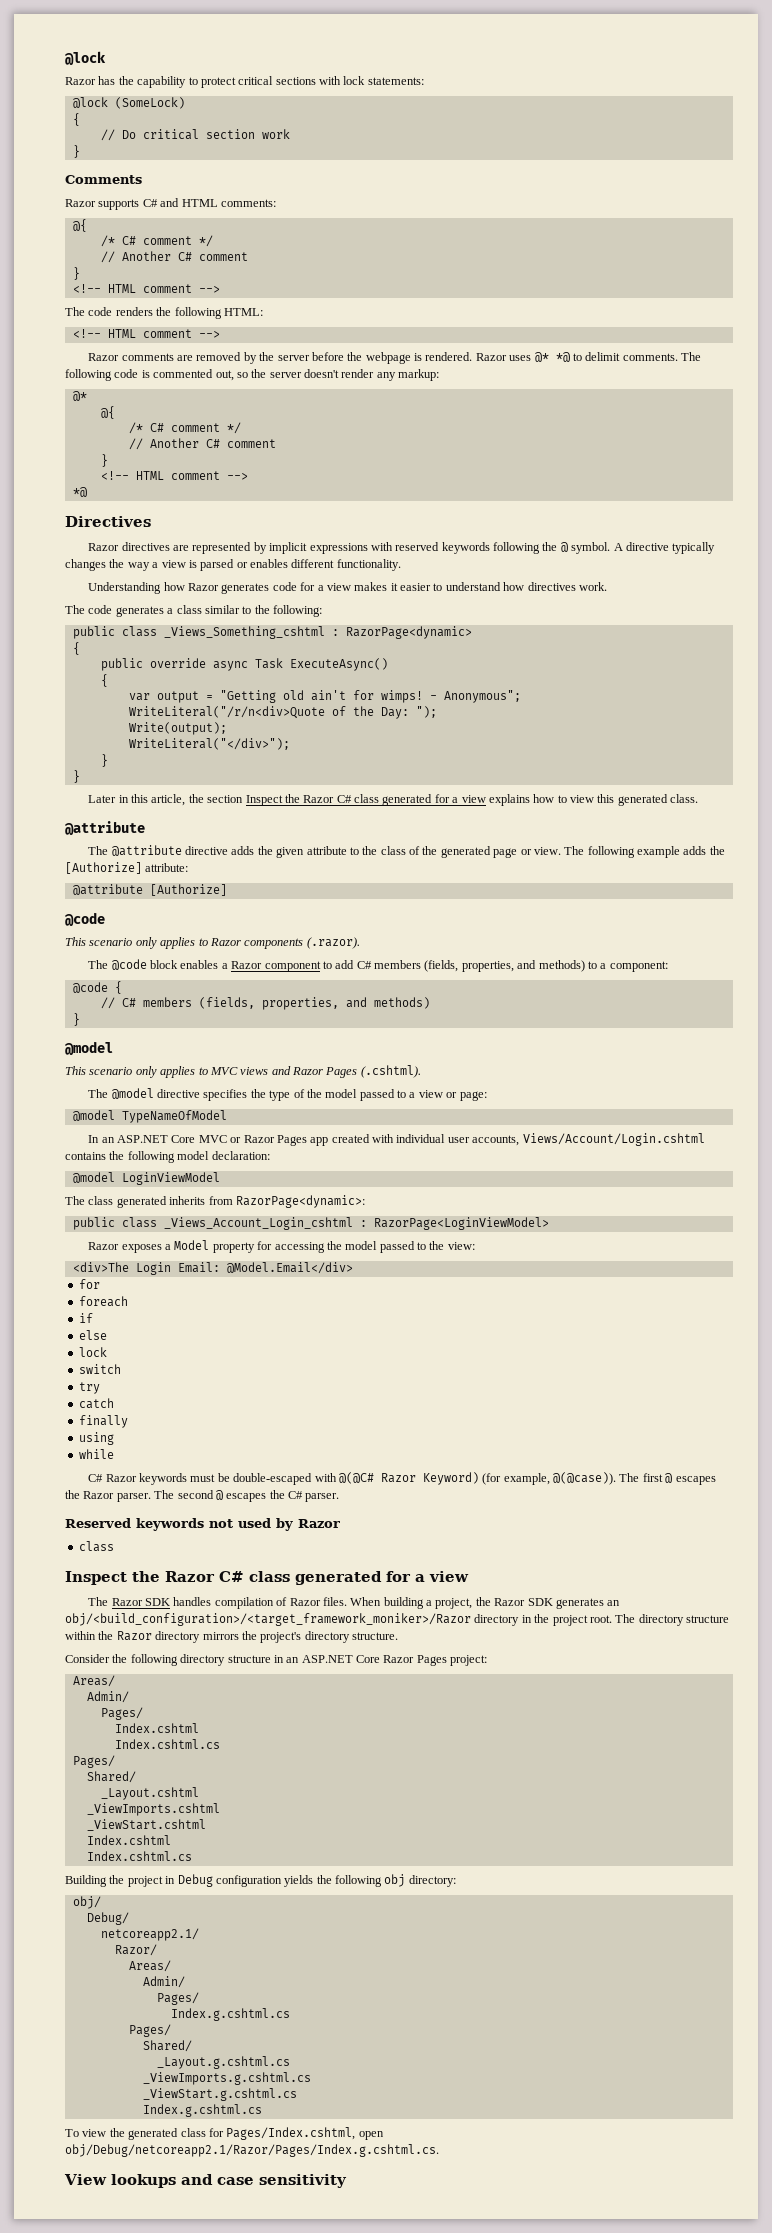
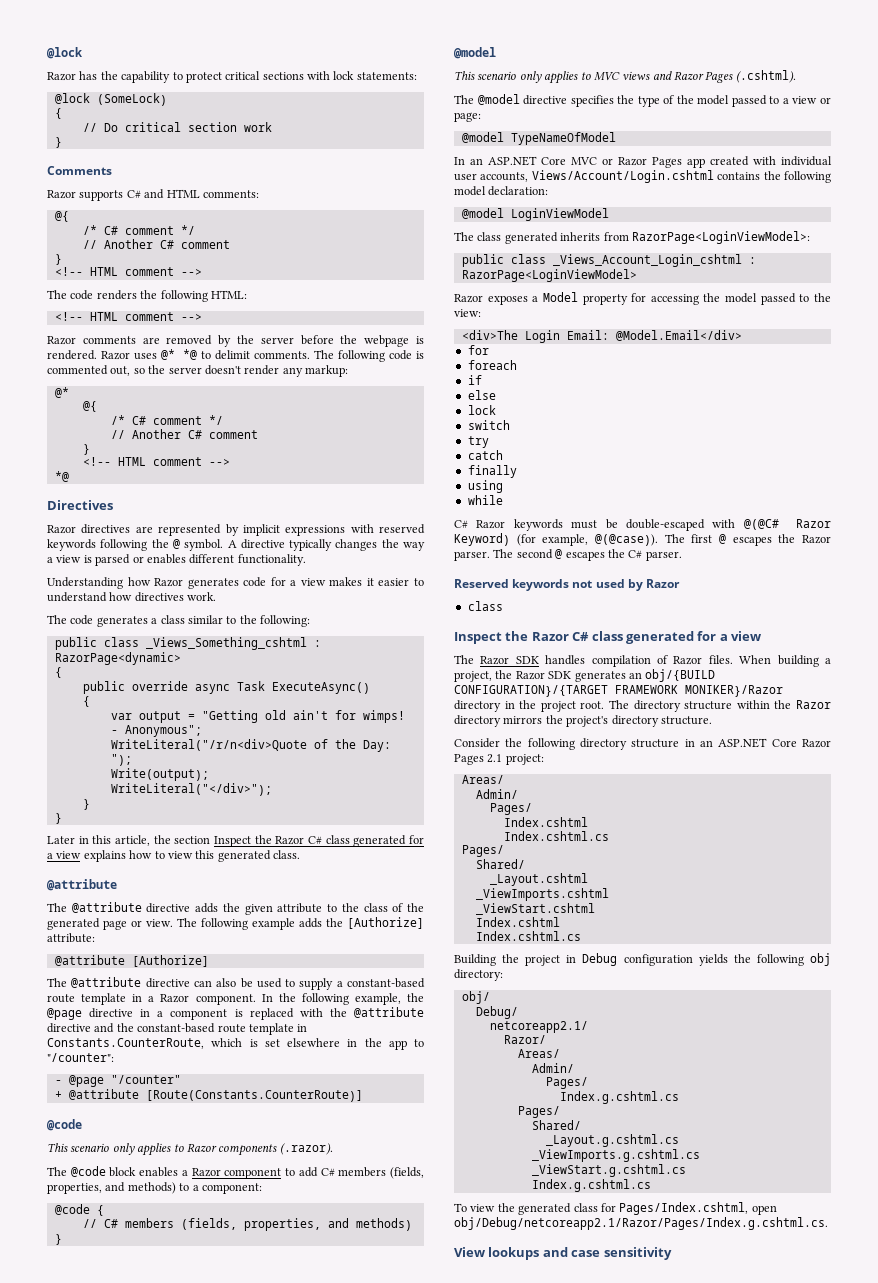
+ The @attribute directive can also be used to supply a constant-based route template in a Razor component. In the following example, the @page directive in a component is replaced with the @attribute directive and the constant-based route template in Constants.CounterRoute, which is set elsewhere in the app to "/counter":
+ - @page "/counter"
+ + @attribute [Route(Constants.CounterRoute)]
- The class generated inherits from RazorPage<dynamic>:
+ The class generated inherits from RazorPage<LoginViewModel>:
- When building a project, the Razor SDK generates an obj/<build_configuration>/<target_framework_moniker>/Razor directory in the project root.
+ When building a project, the Razor SDK generates an obj/{BUILD CONFIGURATION}/{TARGET FRAMEWORK MONIKER}/Razor directory in the project root.
- Consider the following directory structure in an ASP.NET Core Razor Pages project:
+ Consider the following directory structure in an ASP.NET Core Razor Pages 2.1 project:

